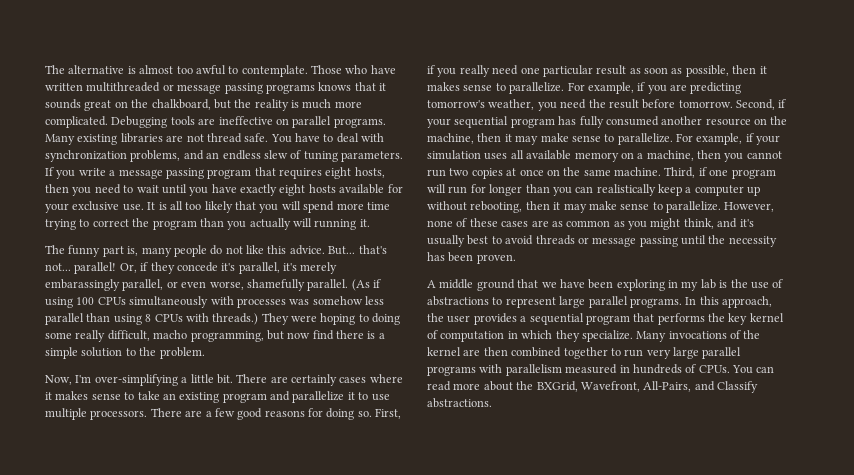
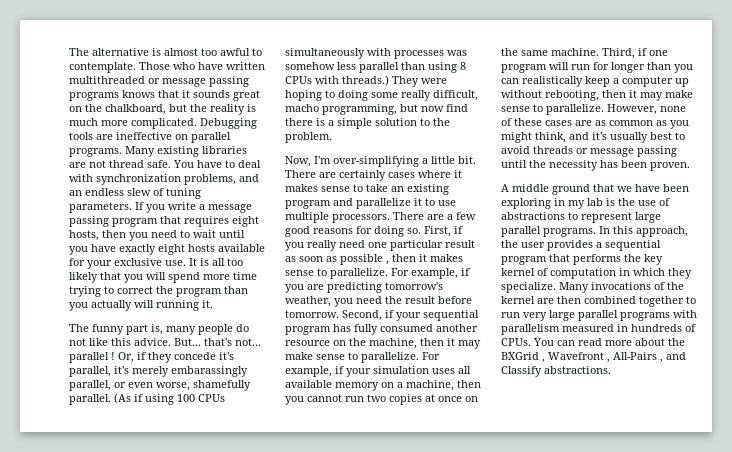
- But... that's not... parallel!
+ But... that's not... parallel !
- First, if you really need one particular result as soon as possible, then it makes sense to parallelize.
+ First, if you really need one particular result as soon as possible , then it makes sense to parallelize.
- You can read more about the BXGrid, Wavefront, All-Pairs, and Classify abstractions.
+ You can read more about the BXGrid , Wavefront , All-Pairs , and Classify abstractions.

